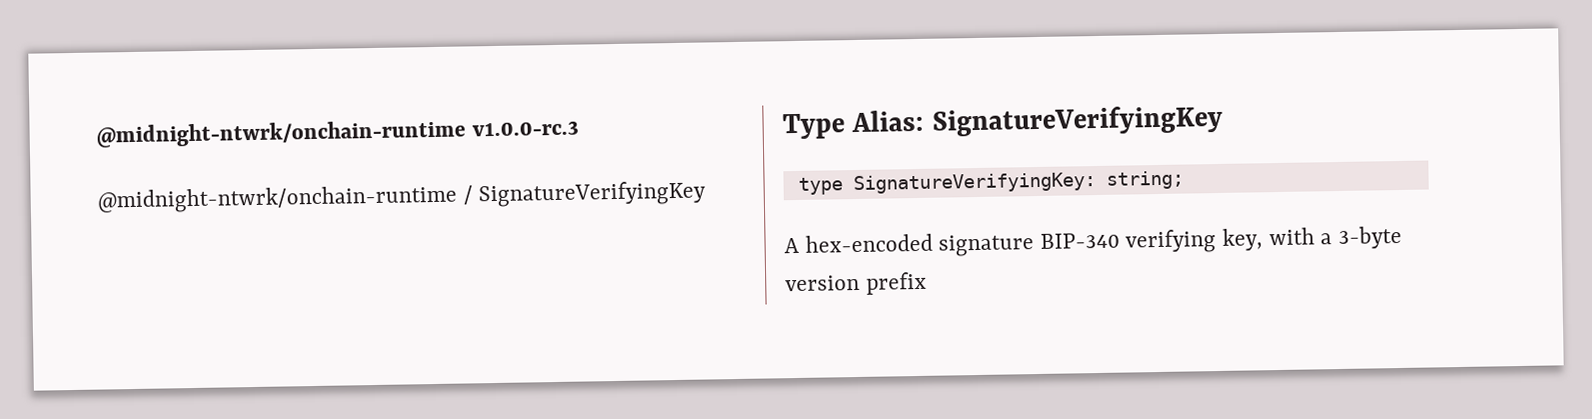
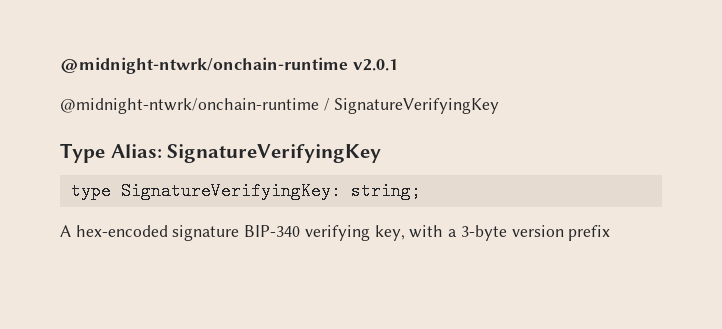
- @midnight-ntwrk/onchain-runtime v1.0.0-rc.3
+ @midnight-ntwrk/onchain-runtime v2.0.1

